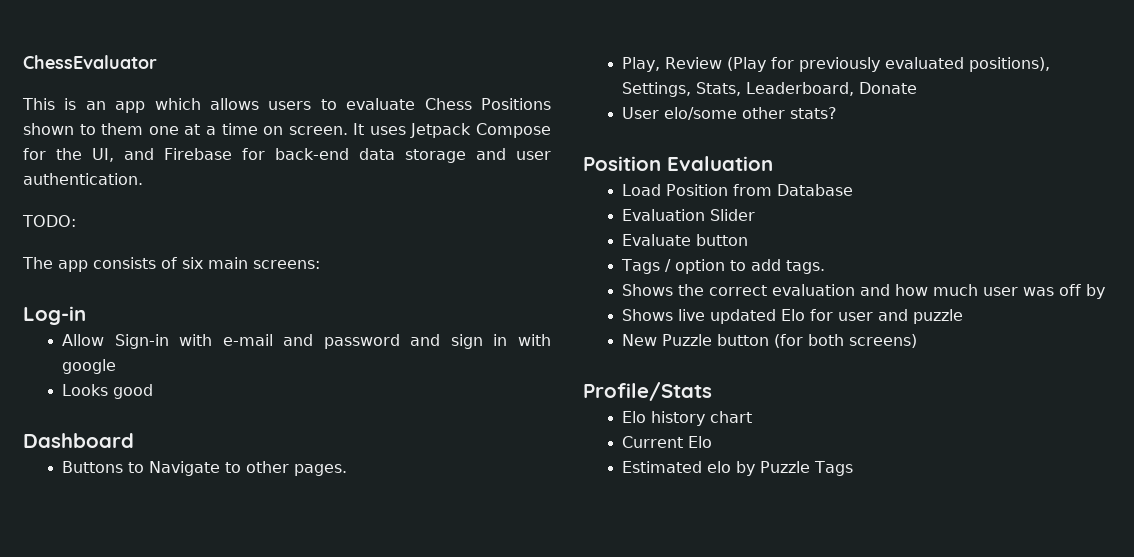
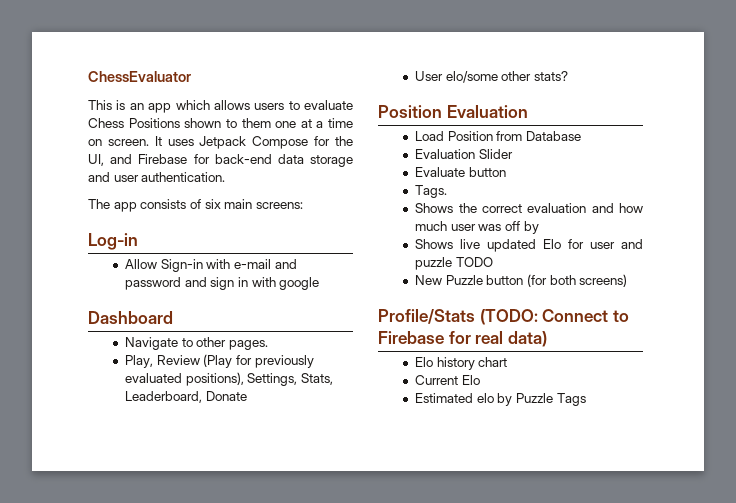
- TODO:
- Looks good
- Buttons to Navigate to other pages.
+ Navigate to other pages.
- Tags / option to add tags.
+ Tags.
- Shows live updated Elo for user and puzzle
+ Shows live updated Elo for user and puzzle TODO
- Profile/Stats
+ Profile/Stats (TODO: Connect to Firebase for real data)

